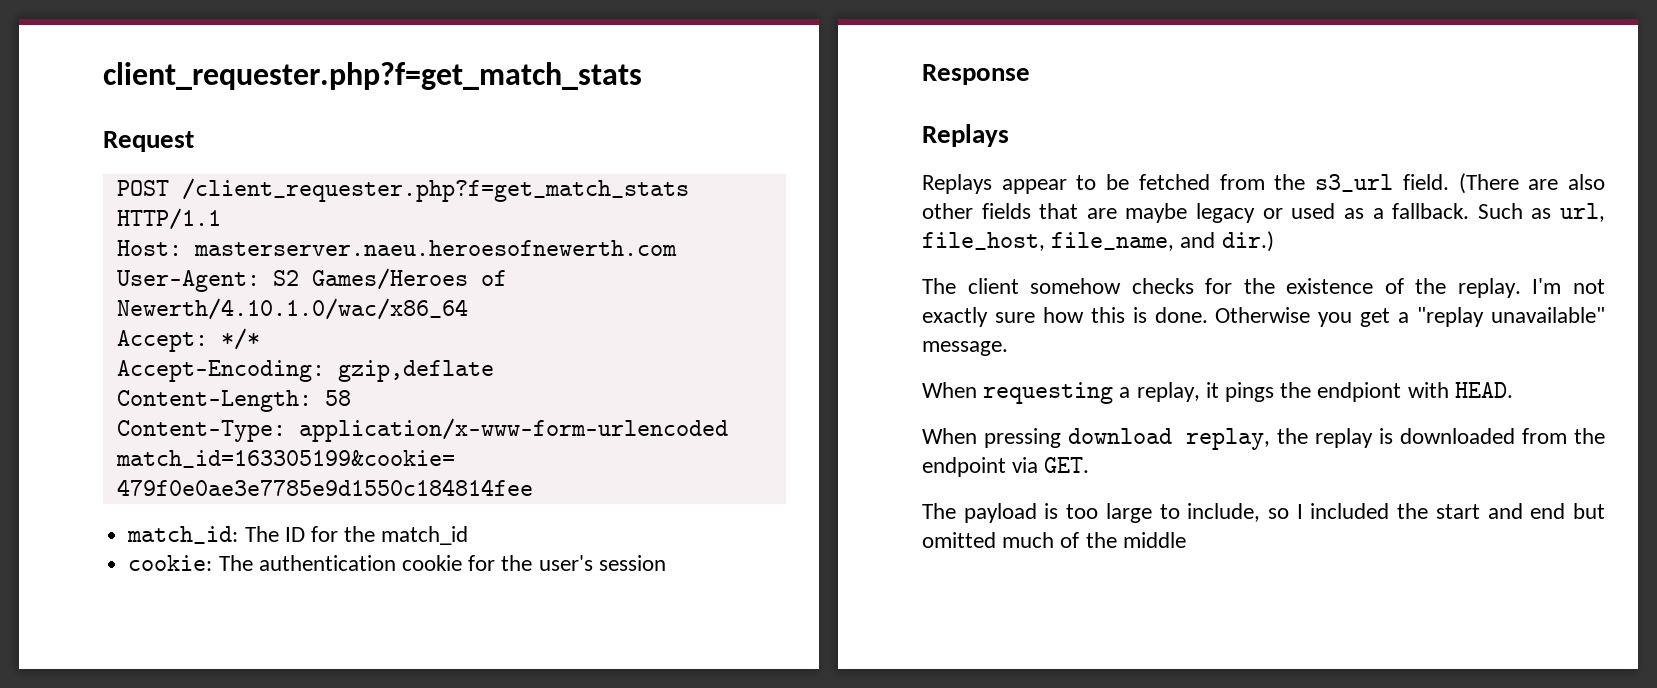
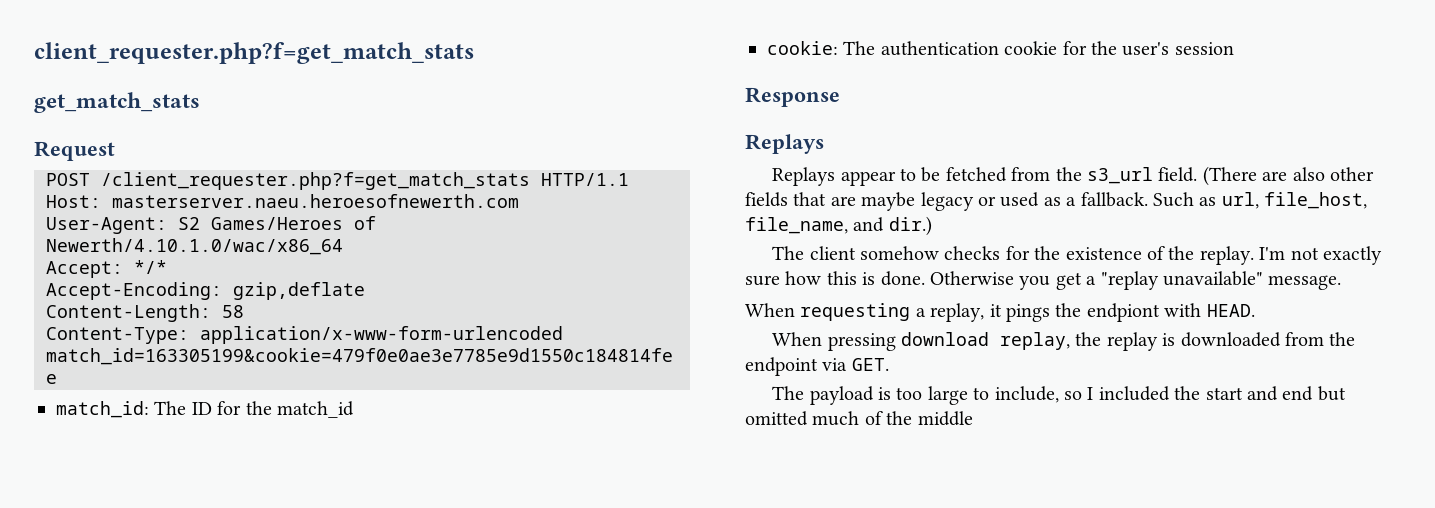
+ get_match_stats

